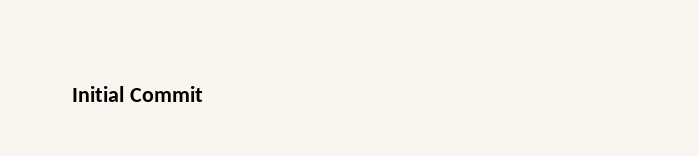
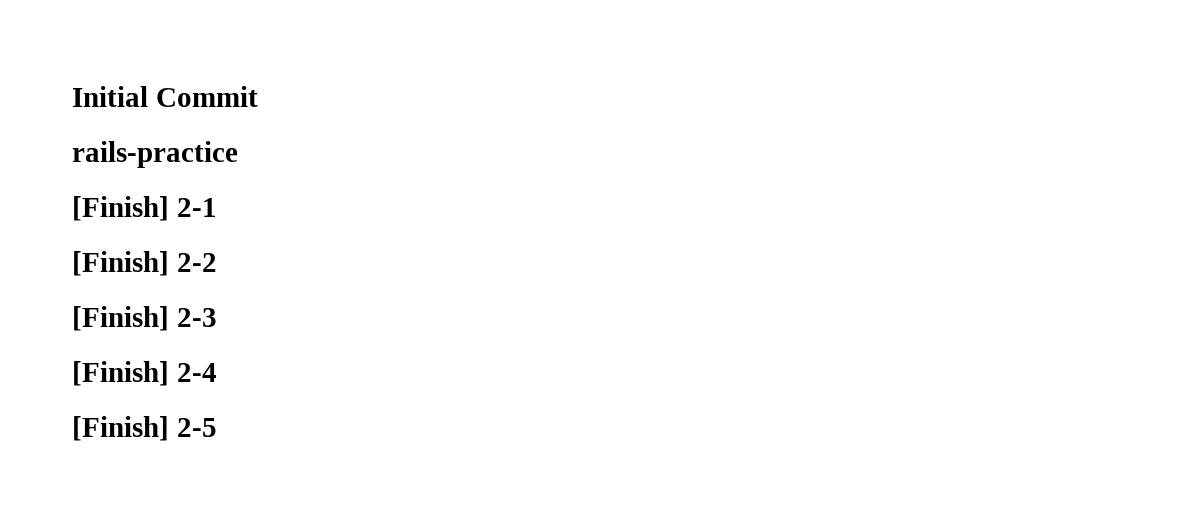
+ rails-practice
+ [Finish] 2-1
+ [Finish] 2-2
+ [Finish] 2-3
+ [Finish] 2-4
+ [Finish] 2-5

